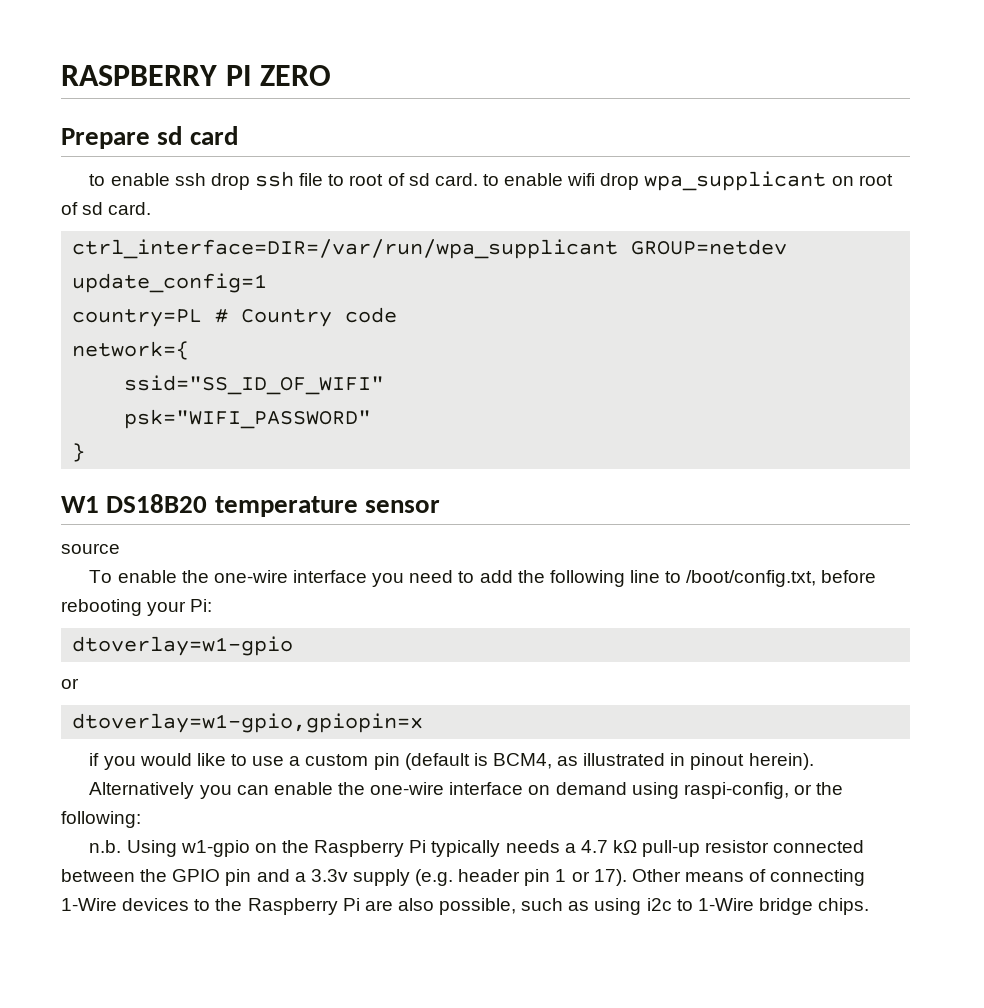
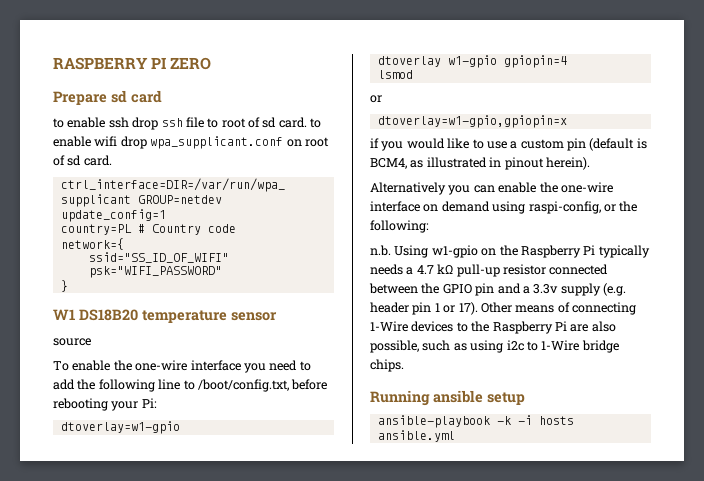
- to enable ssh drop ssh file to root of sd card. to enable wifi drop wpa_supplicant on root of sd card.
+ to enable ssh drop ssh file to root of sd card. to enable wifi drop wpa_supplicant.conf on root of sd card.
+ dtoverlay w1-gpio gpiopin=4
+ lsmod
+ Running ansible setup
+ ansible-playbook -k -i hosts ansible.yml

